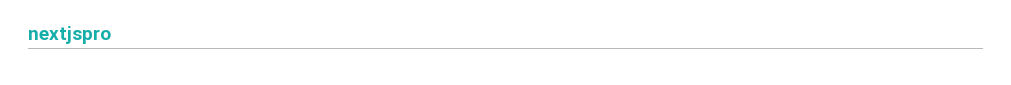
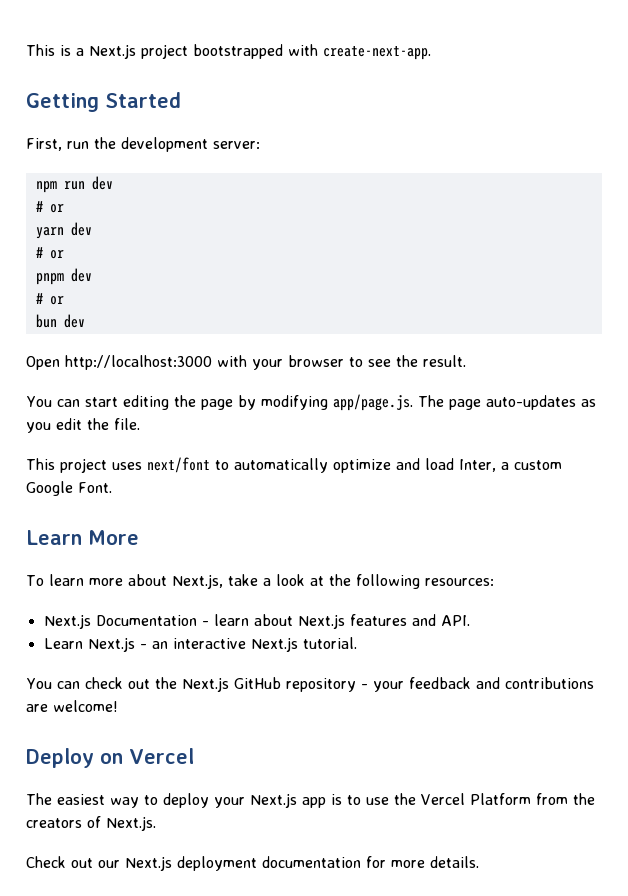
- nextjspro
+ This is a Next.js project bootstrapped with create-next-app.
+ Getting Started
+ First, run the development server:
+ npm run dev
+ # or
+ yarn dev
+ # or
+ pnpm dev
+ # or
+ bun dev
+ Open http://localhost:3000 with your browser to see the result.
+ You can start editing the page by modifying app/page.js. The page auto-updates as you edit the file.
+ This project uses next/font to automatically optimize and load Inter, a custom Google Font.
+ Learn More
+ To learn more about Next.js, take a look at the following resources:
+ Next.js Documentation - learn about Next.js features and API.
+ Learn Next.js - an interactive Next.js tutorial.
+ You can check out the Next.js GitHub repository - your feedback and contributions are welcome!
+ Deploy on Vercel
+ The easiest way to deploy your Next.js app is to use the Vercel Platform from the creators of Next.js.
+ Check out our Next.js deployment documentation for more details.

